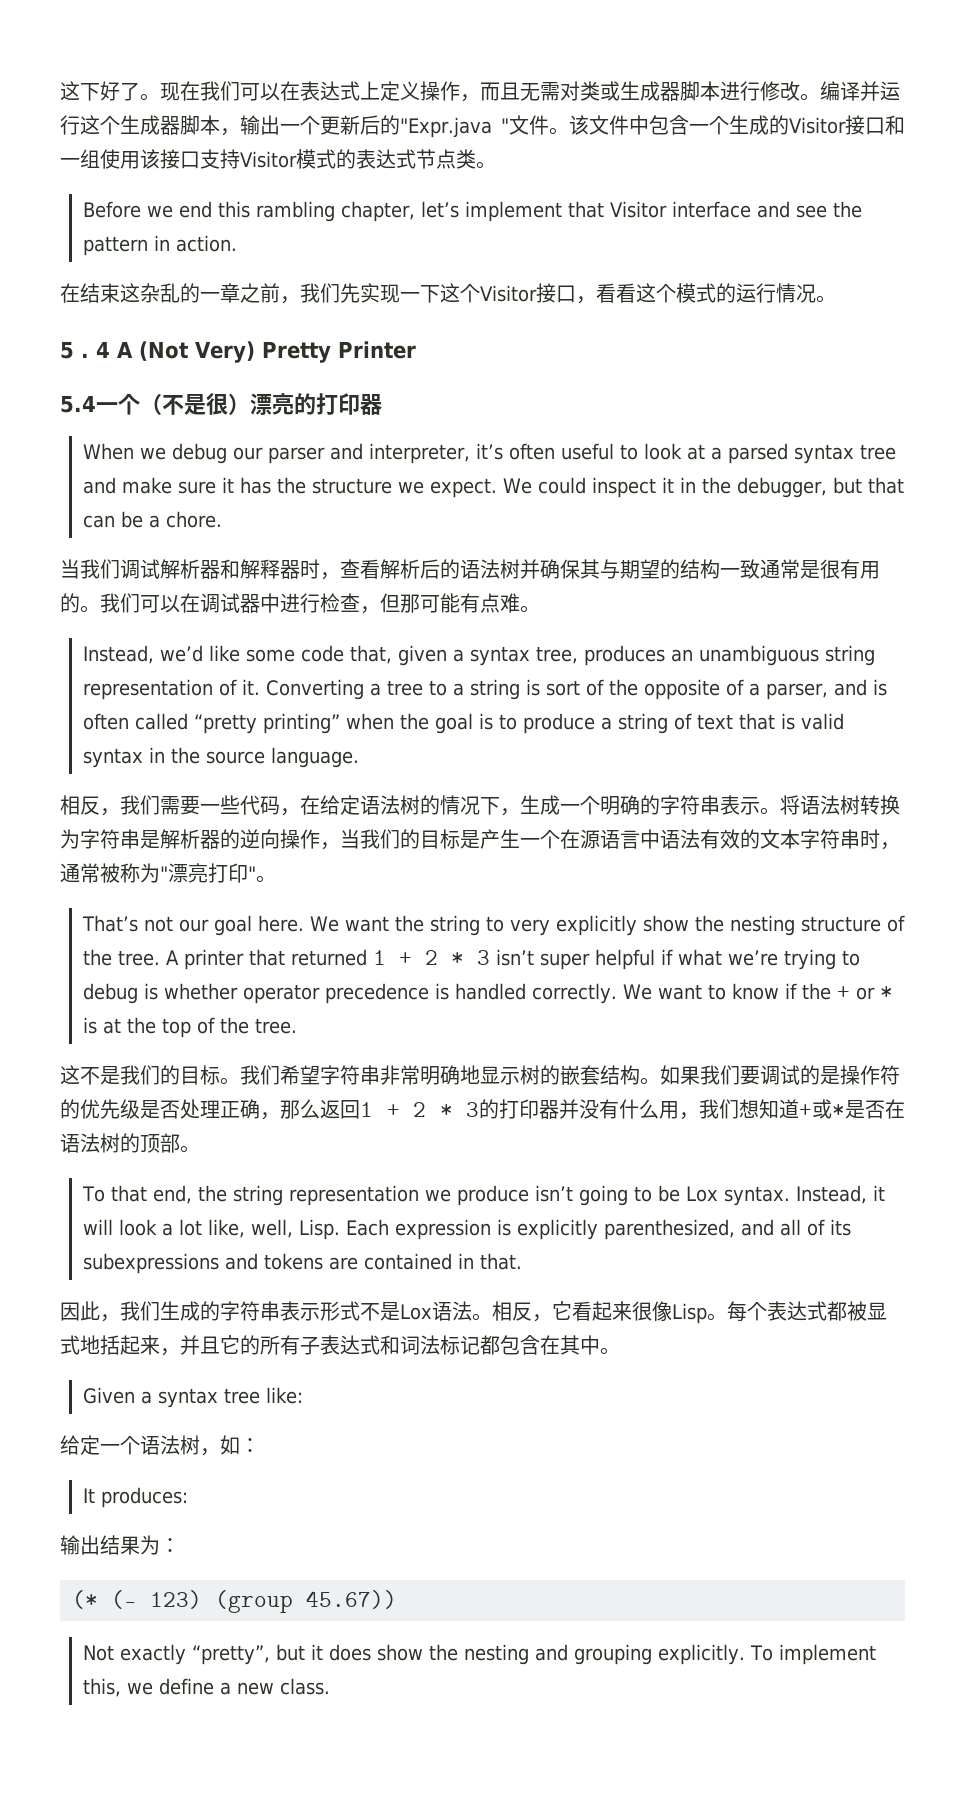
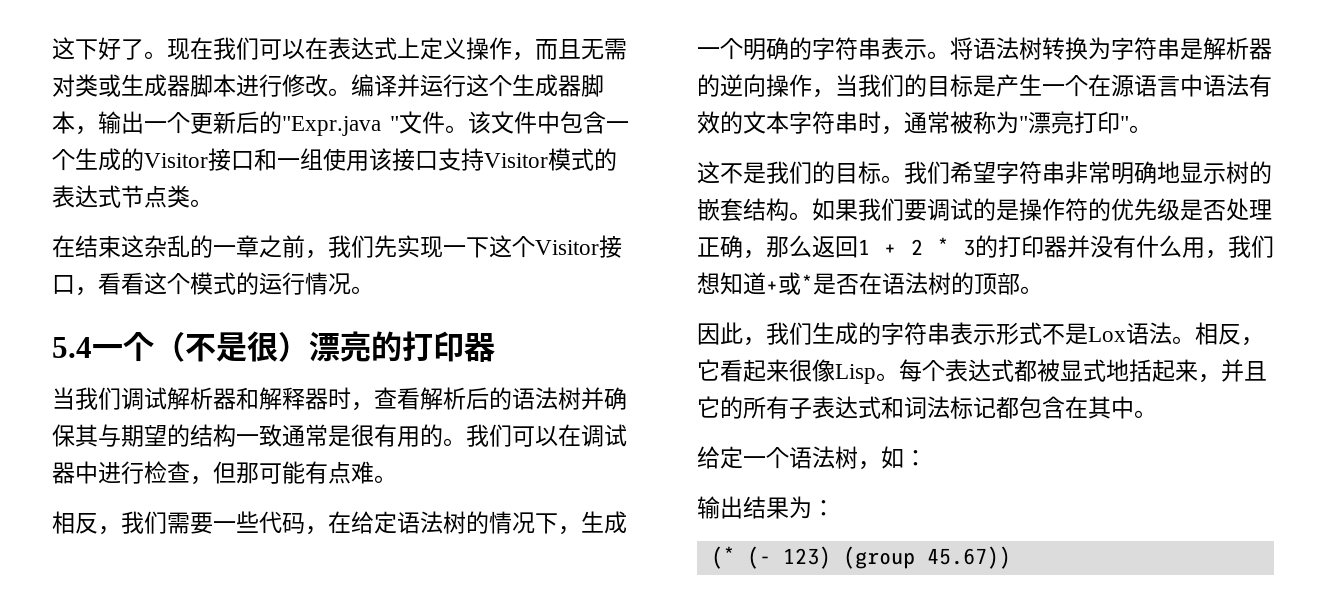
- Before we end this rambling chapter, let’s implement that Visitor interface and see the pattern in action.
- 5 . 4 A (Not Very) Pretty Printer
- When we debug our parser and interpreter, it’s often useful to look at a parsed syntax tree and make sure it has the structure we expect. We could inspect it in the debugger, but that can be a chore.
- Instead, we’d like some code that, given a syntax tree, produces an unambiguous string representation of it. Converting a tree to a string is sort of the opposite of a parser, and is often called “pretty printing” when the goal is to produce a string of text that is valid syntax in the source language.
- That’s not our goal here. We want the string to very explicitly show the nesting structure of the tree. A printer that returned 1 + 2 * 3 isn’t super helpful if what we’re trying to debug is whether operator precedence is handled correctly. We want to know if the + or * is at the top of the tree.
- To that end, the string representation we produce isn’t going to be Lox syntax. Instead, it will look a lot like, well, Lisp. Each expression is explicitly parenthesized, and all of its subexpressions and tokens are contained in that.
- Given a syntax tree like:
- It produces:
- Not exactly “pretty”, but it does show the nesting and grouping explicitly. To implement this, we define a new class.

